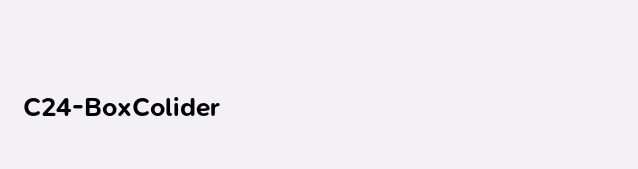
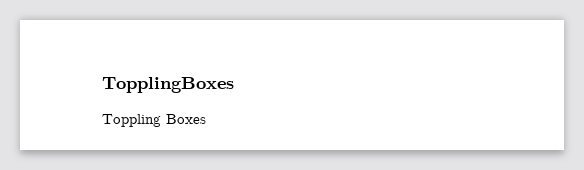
- C24-BoxColider
+ TopplingBoxes
+ Toppling Boxes

